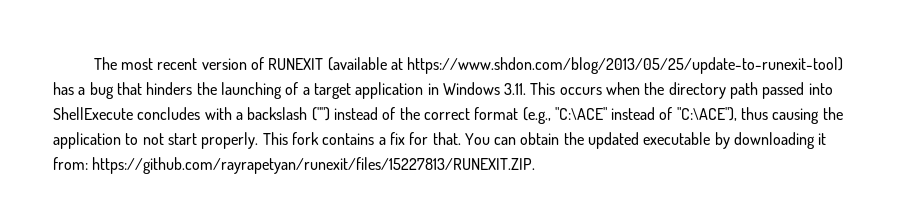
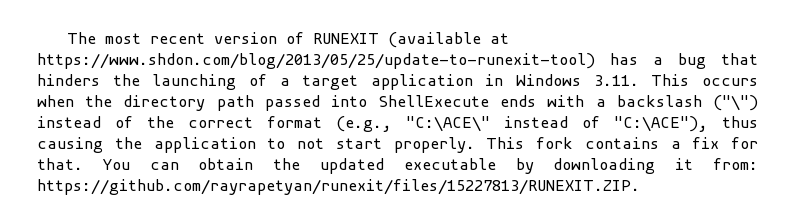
- The most recent version of RUNEXIT (available at https://www.shdon.com/blog/2013/05/25/update-to-runexit-tool) has a bug that hinders the launching of a target application in Windows 3.11. This occurs when the directory path passed into ShellExecute concludes with a backslash ("") instead of the correct format (e.g., "C:\ACE" instead of "C:\ACE"), thus causing the application to not start properly.
+ The most recent version of RUNEXIT (available at https://www.shdon.com/blog/2013/05/25/update-to-runexit-tool) has a bug that hinders the launching of a target application in Windows 3.11. This occurs when the directory path passed into ShellExecute ends with a backslash ("\") instead of the correct format (e.g., "C:\ACE\" instead of "C:\ACE"), thus causing the application to not start properly.

